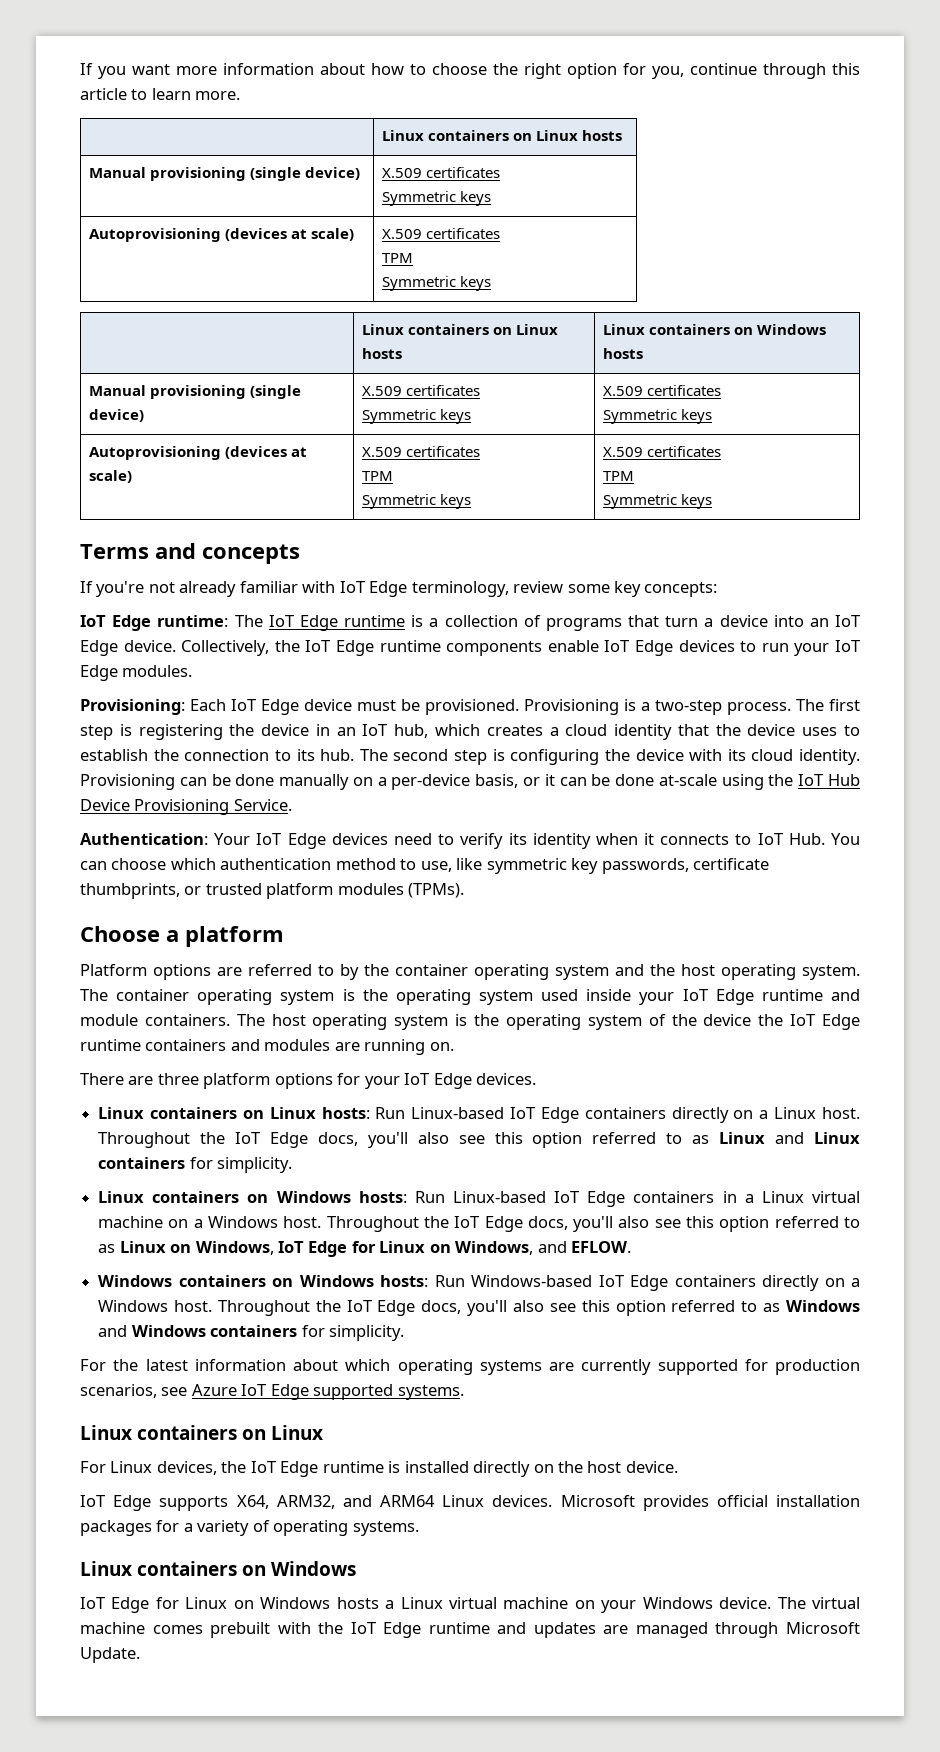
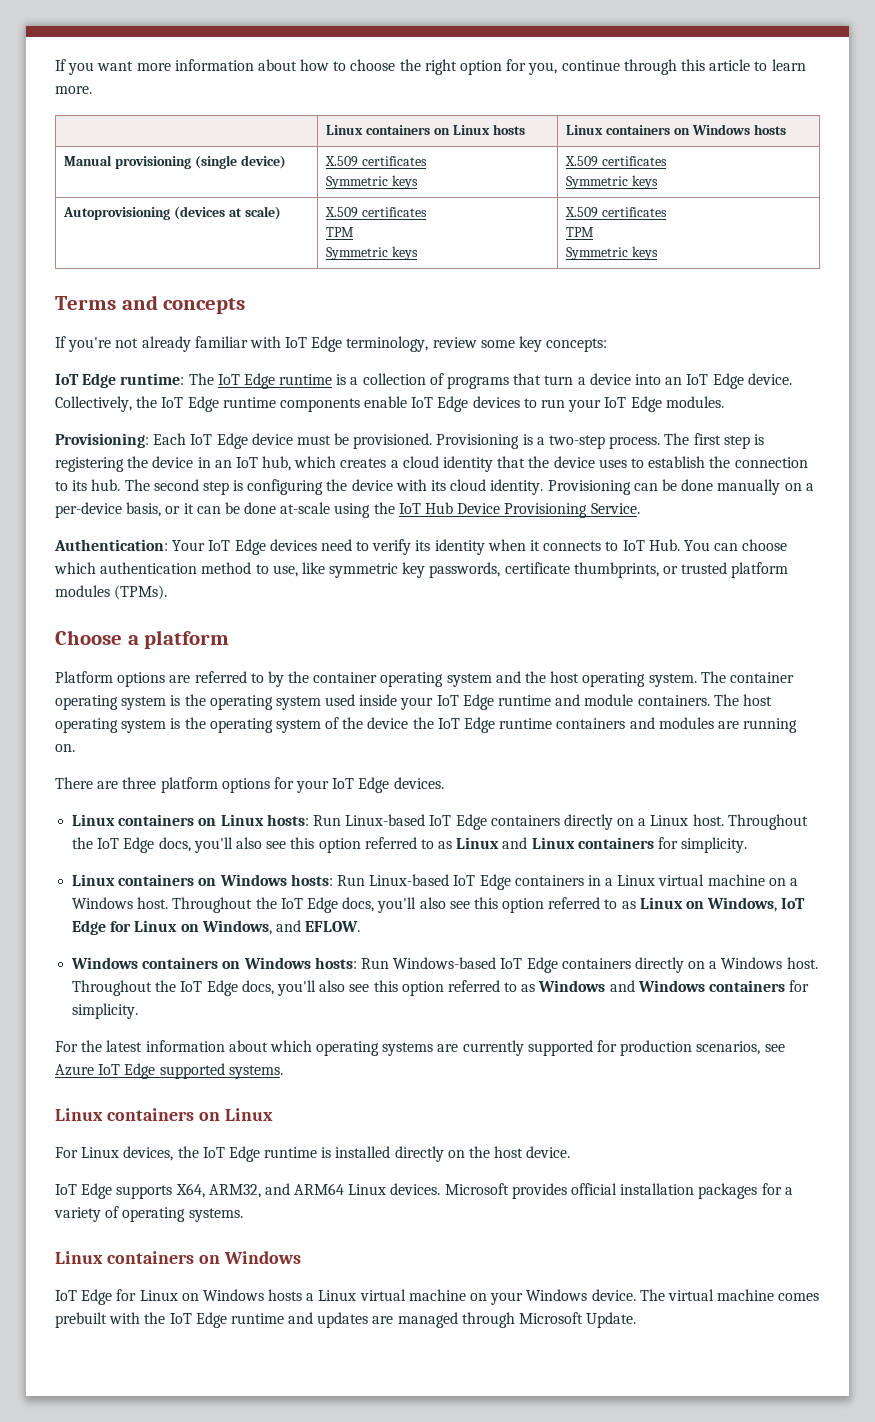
  If you want more information about how to choose the right option for you, continue through this article to learn more.
- | Linux containers on Linux hosts
- Manual provisioning (single device) | X.509 certificates
- Symmetric keys
- Autoprovisioning (devices at scale) | X.509 certificates
- TPM
- Symmetric keys

